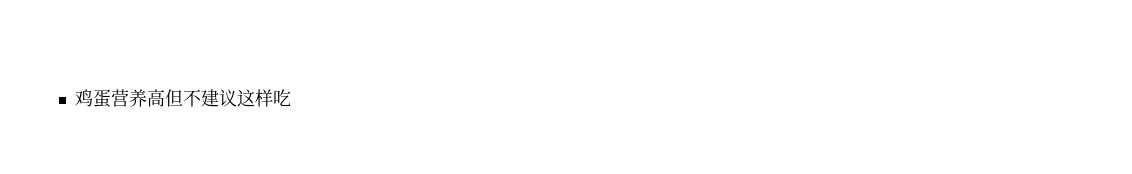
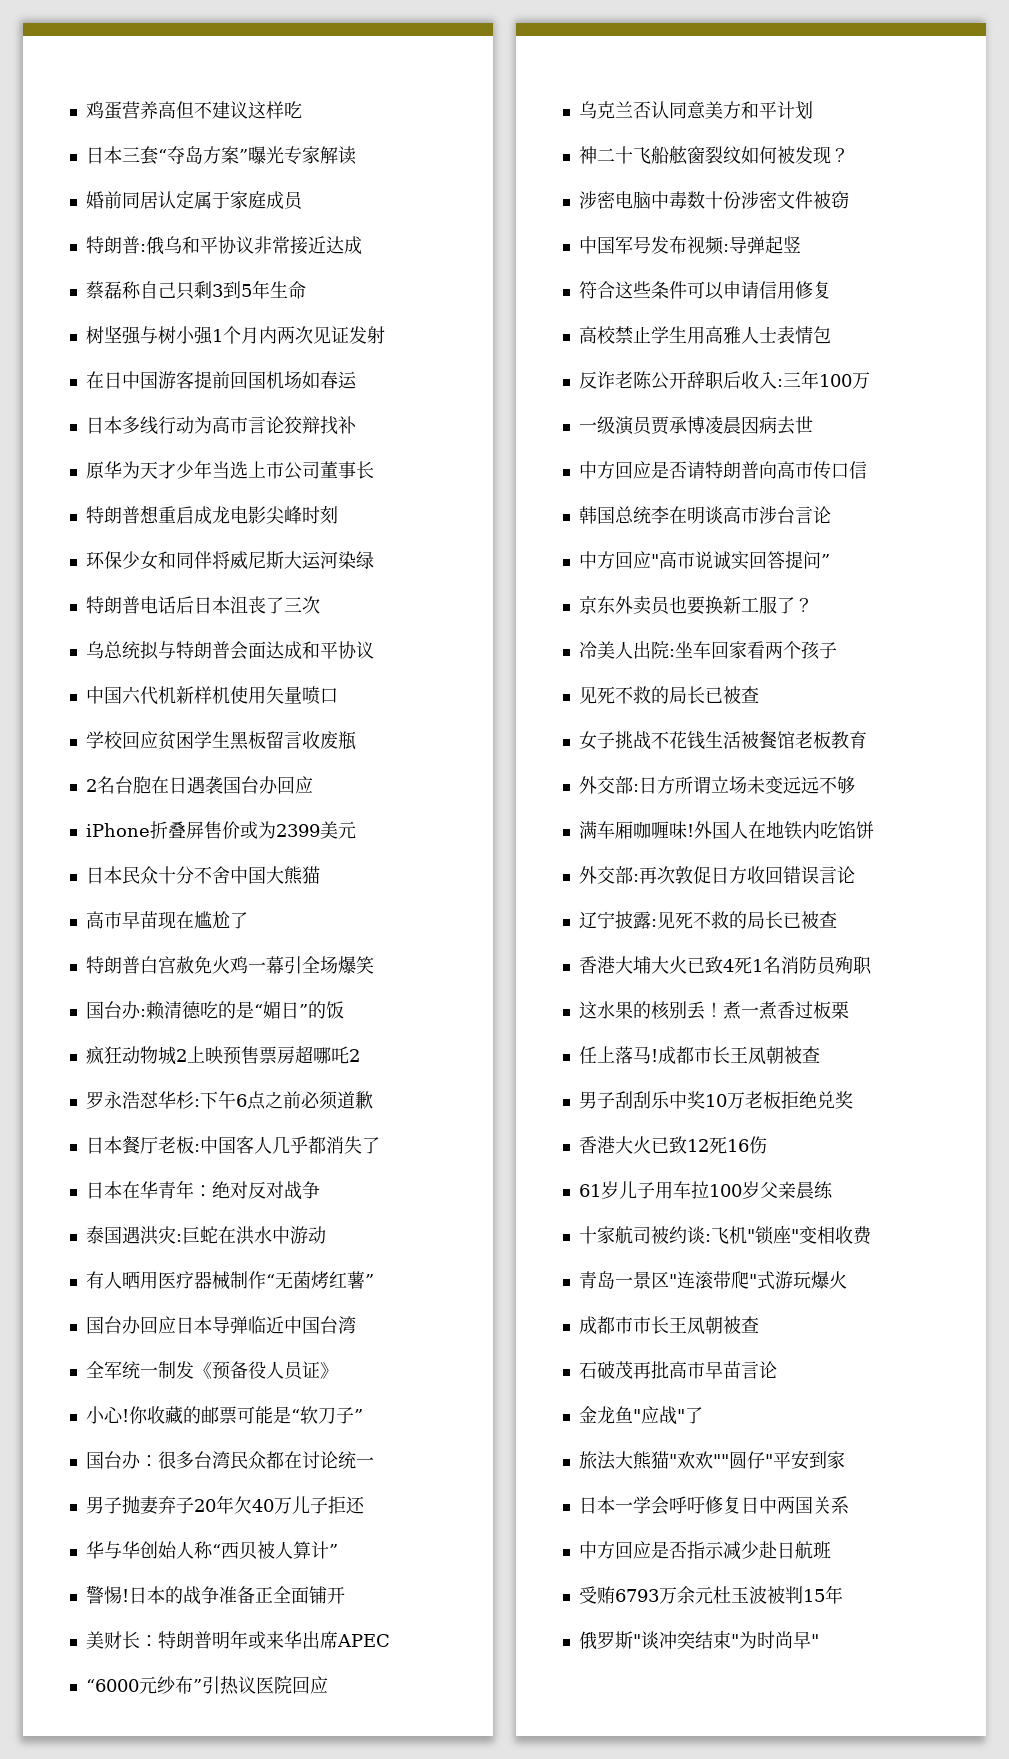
+ 日本三套“夺岛方案”曝光专家解读
+ 婚前同居认定属于家庭成员
+ 特朗普:俄乌和平协议非常接近达成
+ 蔡磊称自己只剩3到5年生命
+ 树坚强与树小强1个月内两次见证发射
+ 在日中国游客提前回国机场如春运
+ 日本多线行动为高市言论狡辩找补
+ 原华为天才少年当选上市公司董事长
+ 特朗普想重启成龙电影尖峰时刻
+ 环保少女和同伴将威尼斯大运河染绿
+ 特朗普电话后日本沮丧了三次
+ 乌总统拟与特朗普会面达成和平协议
+ 中国六代机新样机使用矢量喷口
+ 学校回应贫困学生黑板留言收废瓶
+ 2名台胞在日遇袭国台办回应
+ iPhone折叠屏售价或为2399美元
+ 日本民众十分不舍中国大熊猫
+ 高市早苗现在尴尬了
+ 特朗普白宫赦免火鸡一幕引全场爆笑
+ 国台办:赖清德吃的是“媚日”的饭
+ 疯狂动物城2上映预售票房超哪吒2
+ 罗永浩怼华杉:下午6点之前必须道歉
+ 日本餐厅老板:中国客人几乎都消失了
+ 日本在华青年：绝对反对战争
+ 泰国遇洪灾:巨蛇在洪水中游动
+ 有人晒用医疗器械制作“无菌烤红薯”
+ 国台办回应日本导弹临近中国台湾
+ 全军统一制发《预备役人员证》
+ 小心!你收藏的邮票可能是“软刀子”
+ 国台办：很多台湾民众都在讨论统一
+ 男子抛妻弃子20年欠40万儿子拒还
+ 华与华创始人称“西贝被人算计”
+ 警惕!日本的战争准备正全面铺开
+ 美财长：特朗普明年或来华出席APEC
+ “6000元纱布”引热议医院回应
+ 乌克兰否认同意美方和平计划
+ 神二十飞船舷窗裂纹如何被发现？
+ 涉密电脑中毒数十份涉密文件被窃
+ 中国军号发布视频:导弹起竖
+ 符合这些条件可以申请信用修复
+ 高校禁止学生用高雅人士表情包
+ 反诈老陈公开辞职后收入:三年100万
+ 一级演员贾承博凌晨因病去世
+ 中方回应是否请特朗普向高市传口信
+ 韩国总统李在明谈高市涉台言论
+ 中方回应"高市说诚实回答提问”
+ 京东外卖员也要换新工服了？
+ 冷美人出院:坐车回家看两个孩子
+ 见死不救的局长已被查
+ 女子挑战不花钱生活被餐馆老板教育
+ 外交部:日方所谓立场未变远远不够
+ 满车厢咖喱味!外国人在地铁内吃馅饼
+ 外交部:再次敦促日方收回错误言论
+ 辽宁披露:见死不救的局长已被查
+ 香港大埔大火已致4死1名消防员殉职
+ 这水果的核别丢！煮一煮香过板栗
+ 任上落马!成都市长王凤朝被查
+ 男子刮刮乐中奖10万老板拒绝兑奖
+ 香港大火已致12死16伤
+ 61岁儿子用车拉100岁父亲晨练
+ 十家航司被约谈:飞机"锁座"变相收费
+ 青岛一景区"连滚带爬"式游玩爆火
+ 成都市市长王凤朝被查
+ 石破茂再批高市早苗言论
+ 金龙鱼"应战"了
+ 旅法大熊猫"欢欢""圆仔"平安到家
+ 日本一学会呼吁修复日中两国关系
+ 中方回应是否指示减少赴日航班
+ 受贿6793万余元杜玉波被判15年
+ 俄罗斯"谈冲突结束"为时尚早"

